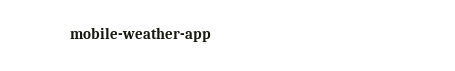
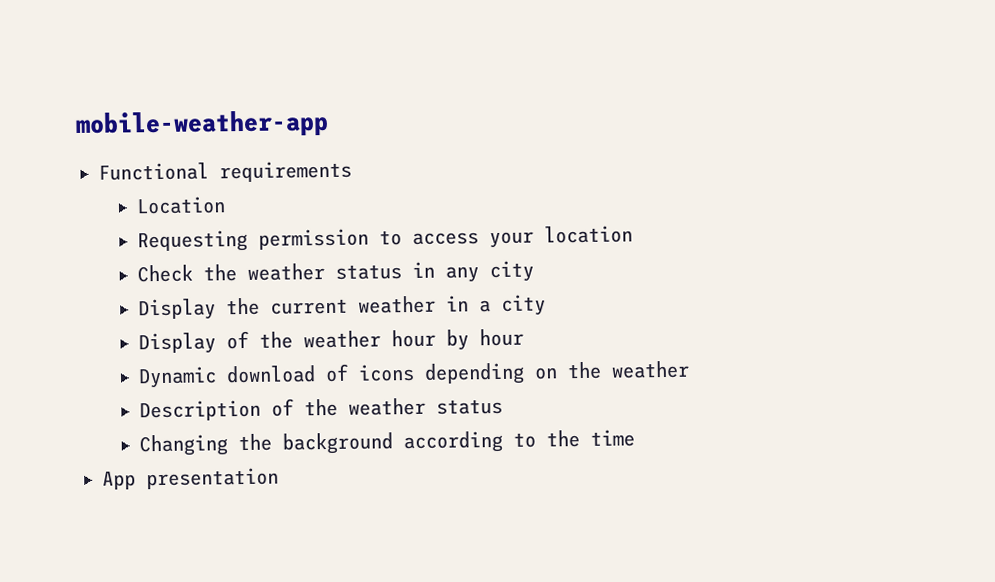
+ Functional requirements
+ Location
+ Requesting permission to access your location
+ Check the weather status in any city
+ Display the current weather in a city
+ Display of the weather hour by hour
+ Dynamic download of icons depending on the weather
+ Description of the weather status
+ Changing the background according to the time
+ App presentation

